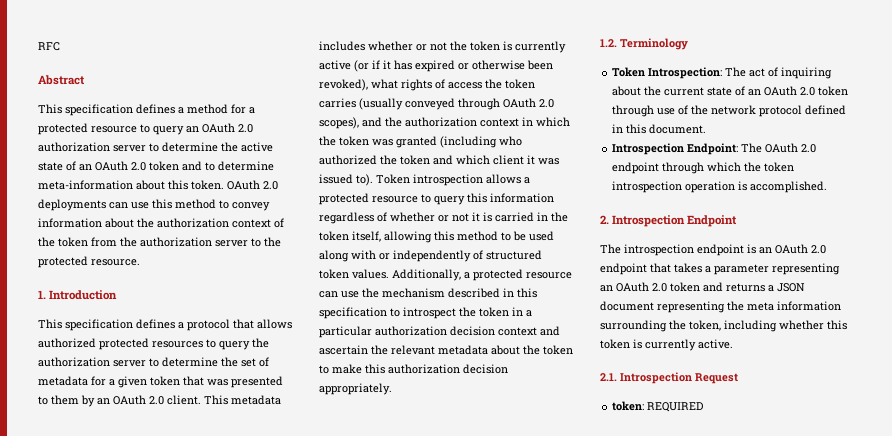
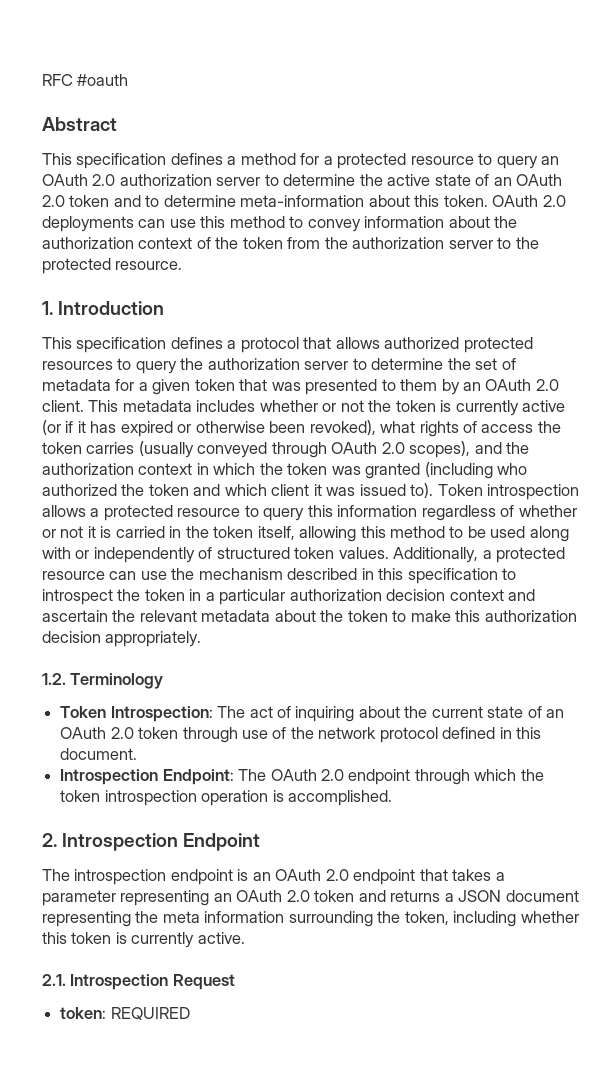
- RFC
+ RFC #oauth

